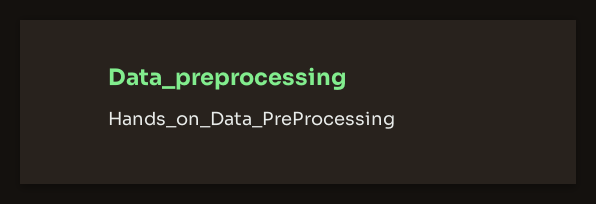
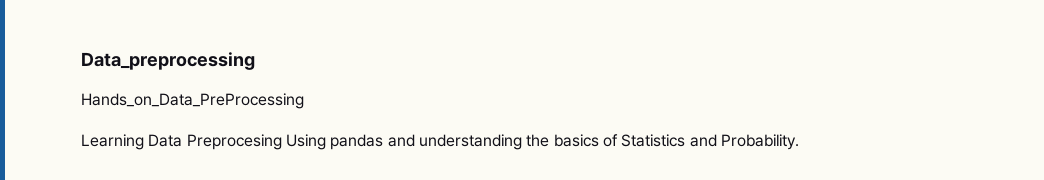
+ Learning Data Preprocesing Using pandas and understanding the basics of Statistics and Probability.

